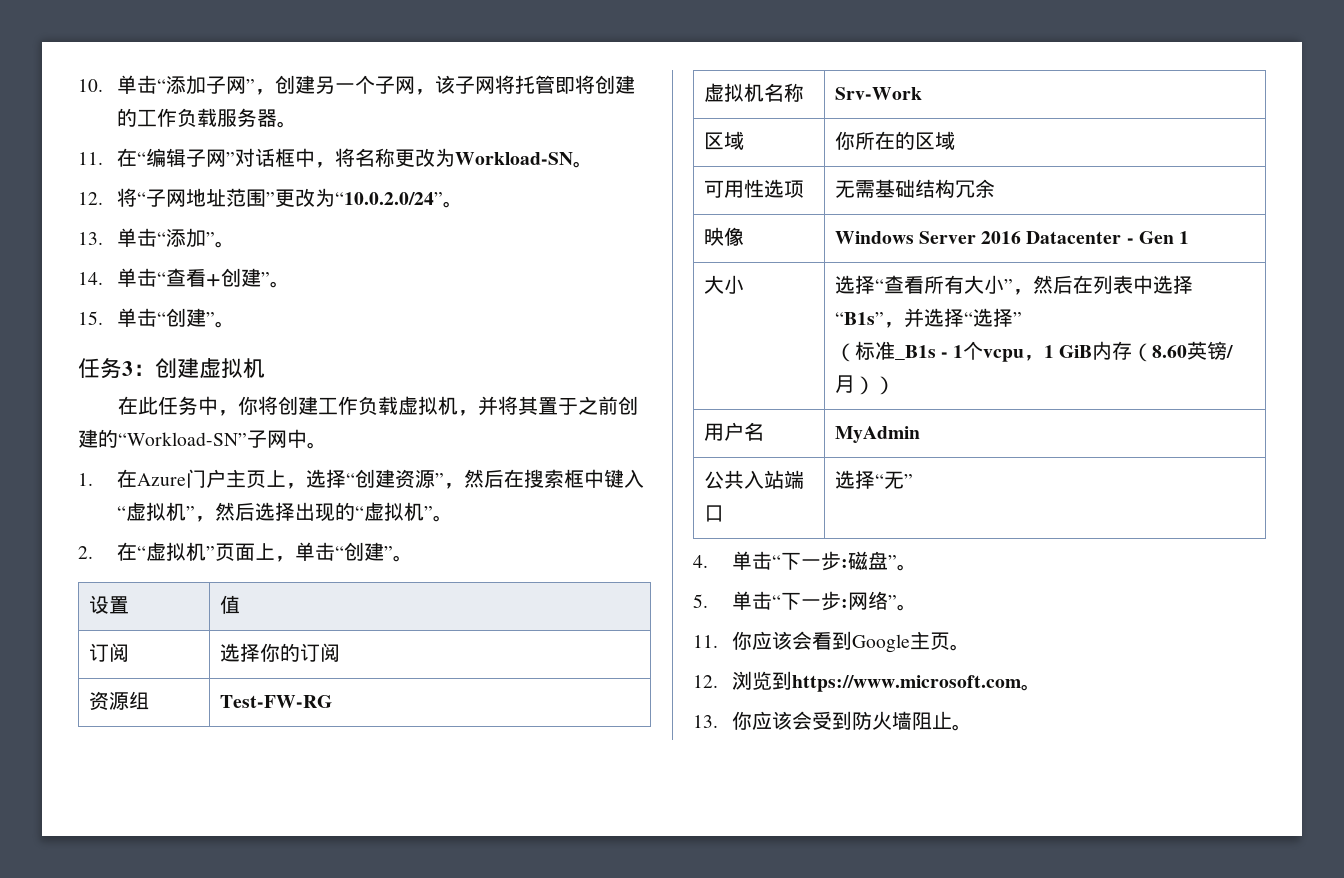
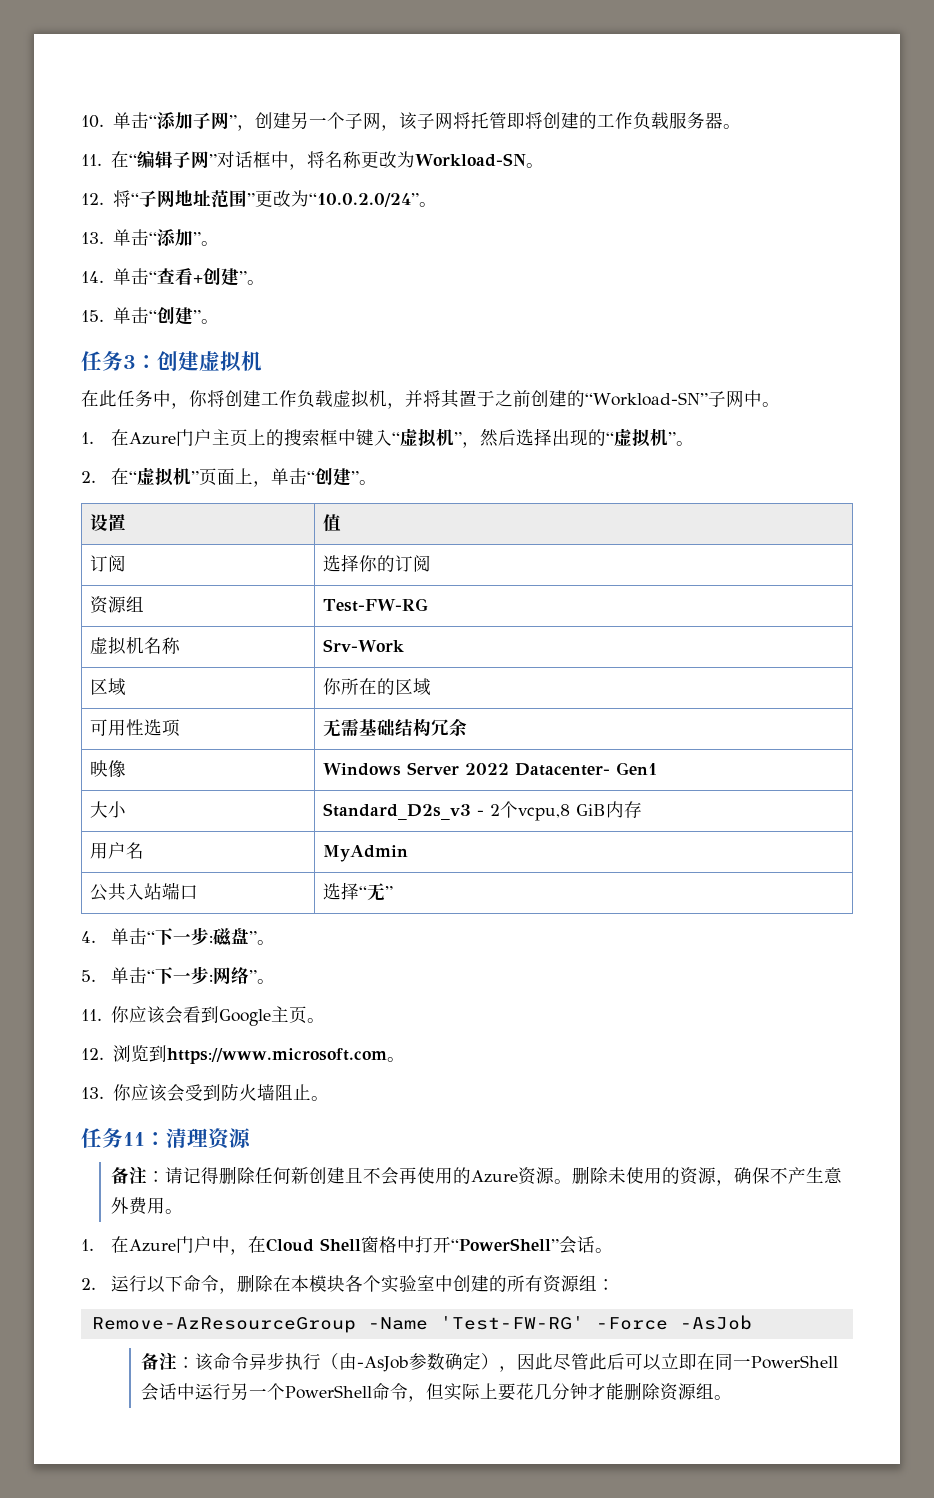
- 1.在Azure门户主页上，选择“创建资源”，然后在搜索框中键入“虚拟机”，然后选择出现的“虚拟机”。
+ 1.在Azure门户主页上的搜索框中键入“虚拟机”，然后选择出现的“虚拟机”。
- 映像 | Windows Server 2016 Datacenter - Gen 1
- 大小 | 选择“查看所有大小”，然后在列表中选择“B1s”，并选择“选择”
- （标准_B1s - 1个vcpu，1 GiB内存（8.60英镑/月））
+ 映像 | Windows Server 2022 Datacenter- Gen1
+ 大小 | Standard_D2s_v3 - 2个vcpu,8 GiB内存
+ 任务11：清理资源
+ 备注：请记得删除任何新创建且不会再使用的Azure资源。删除未使用的资源，确保不产生意外费用。
+ 1.在Azure门户中，在Cloud Shell窗格中打开“PowerShell”会话。
+ 2.运行以下命令，删除在本模块各个实验室中创建的所有资源组：
+ Remove-AzResourceGroup -Name 'Test-FW-RG' -Force -AsJob
+ 备注：该命令异步执行（由-AsJob参数确定），因此尽管此后可以立即在同一PowerShell会话中运行另一个PowerShell命令，但实际上要花几分钟才能删除资源组。

